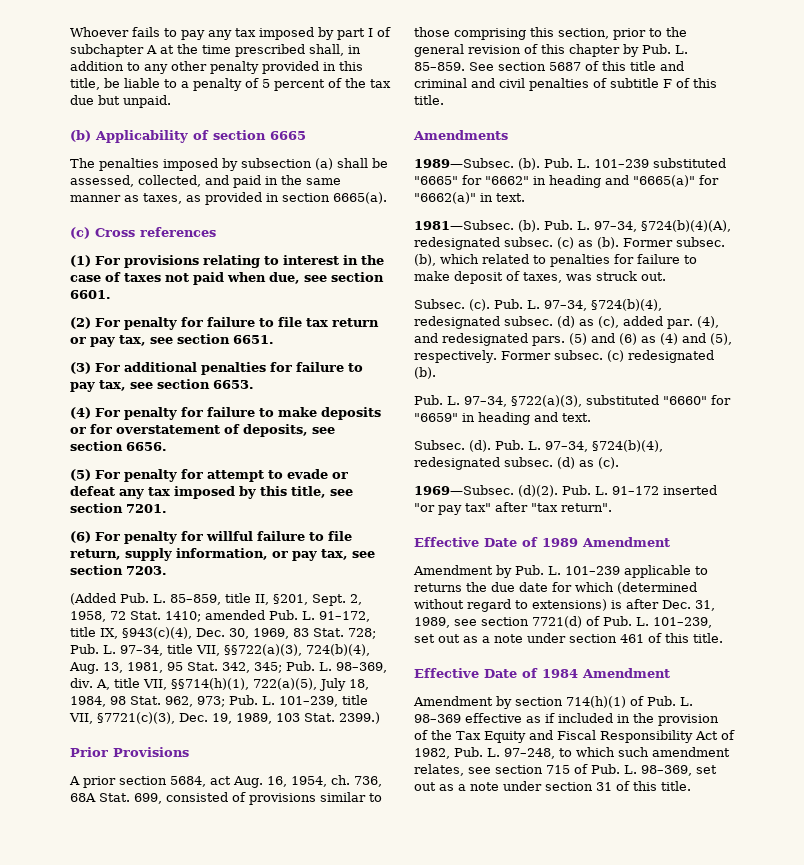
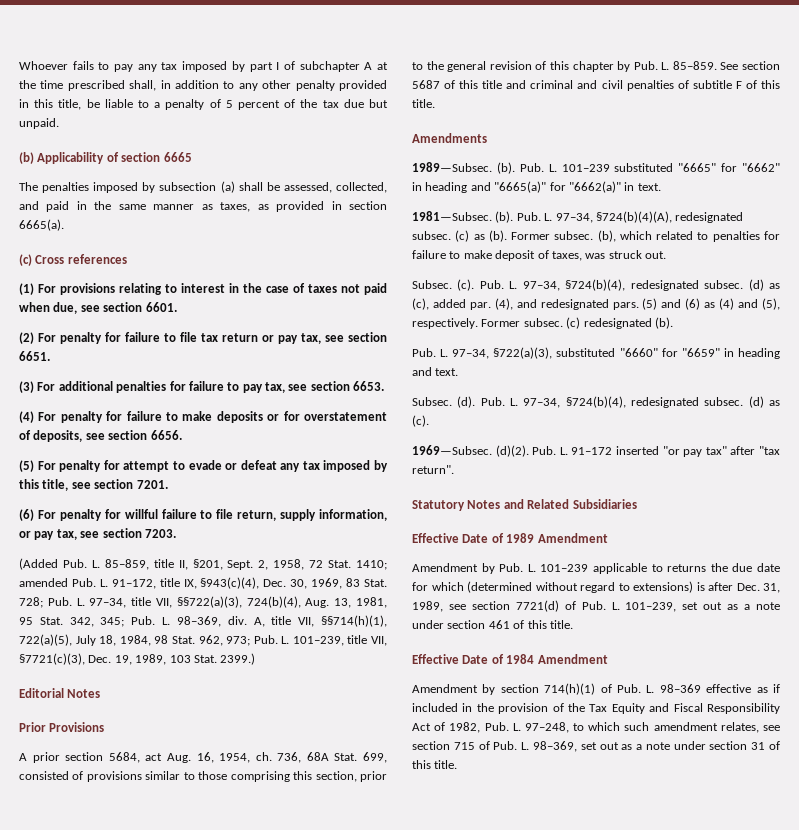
+ Editorial Notes
+ Statutory Notes and Related Subsidiaries

